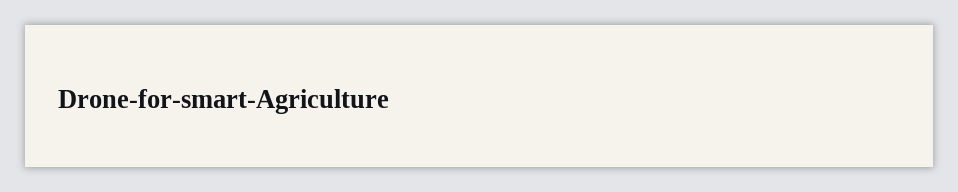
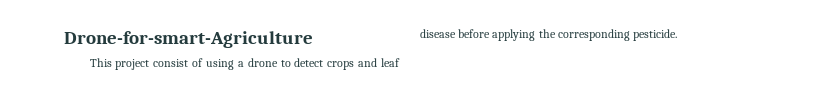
+ This project consist of using a drone to detect crops and leaf disease before applying the corresponding pesticide.

